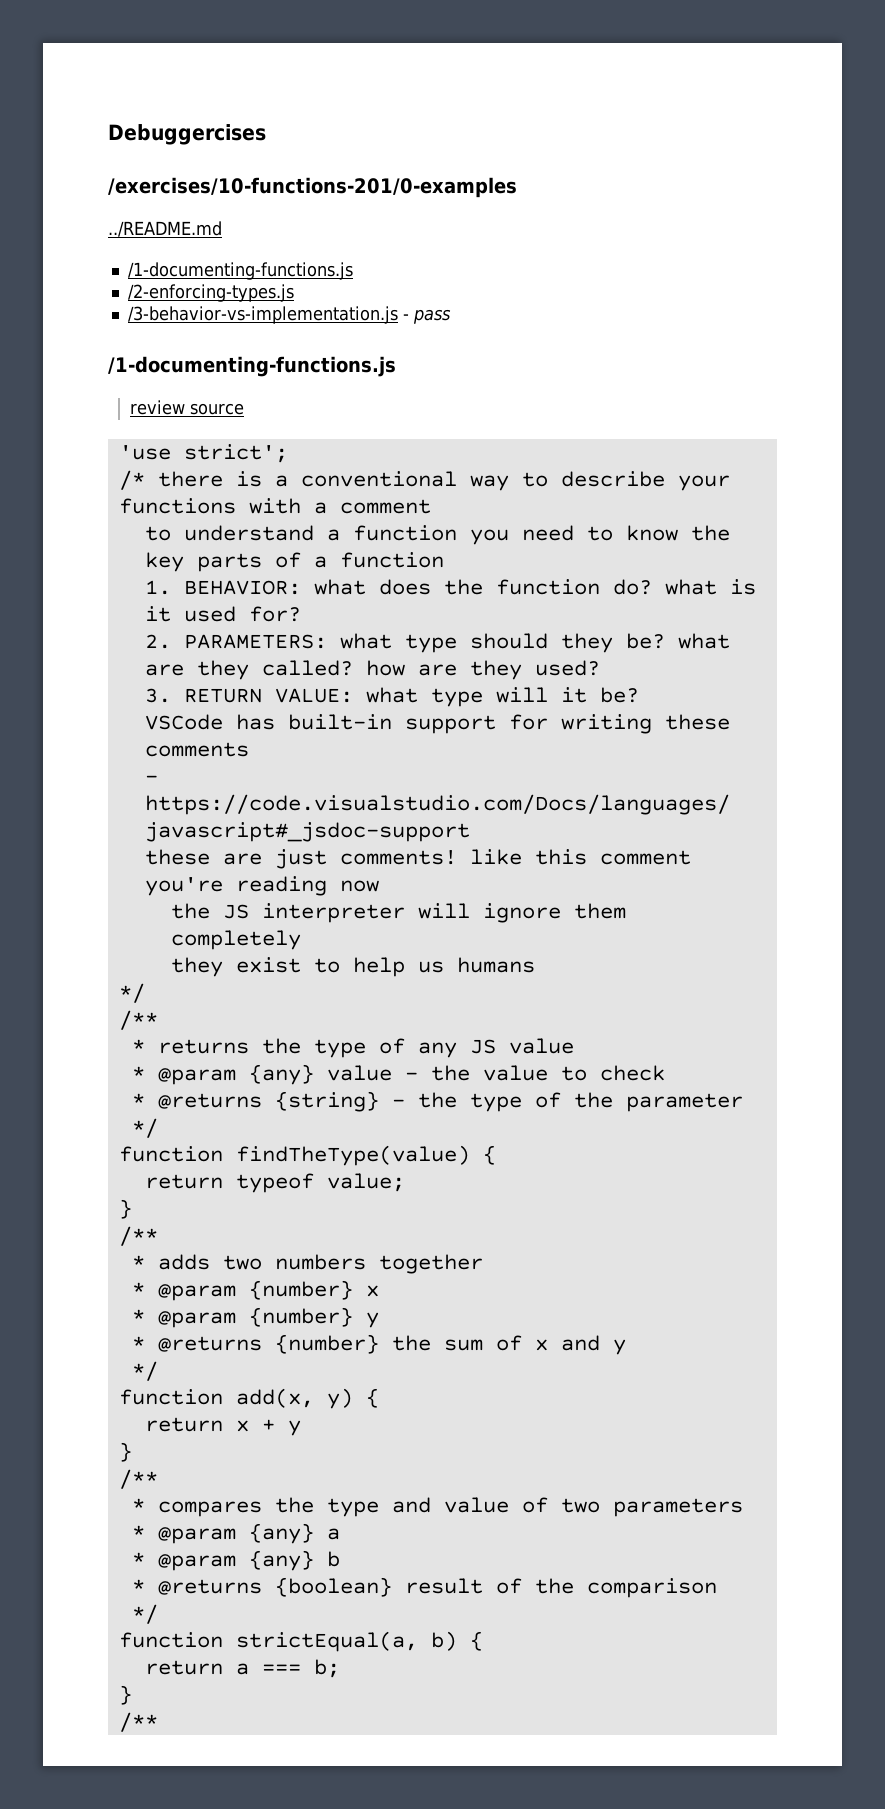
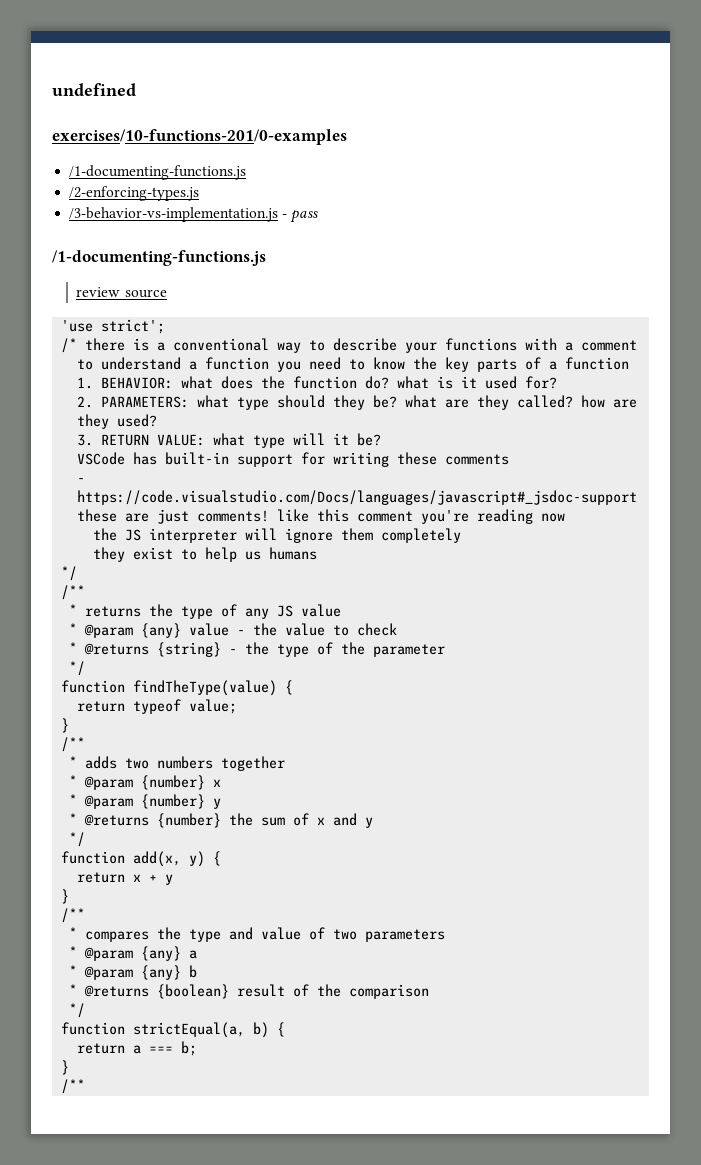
- Debuggercises
- /exercises/10-functions-201/0-examples
- ../README.md
+ undefined
+ exercises/10-functions-201/0-examples

